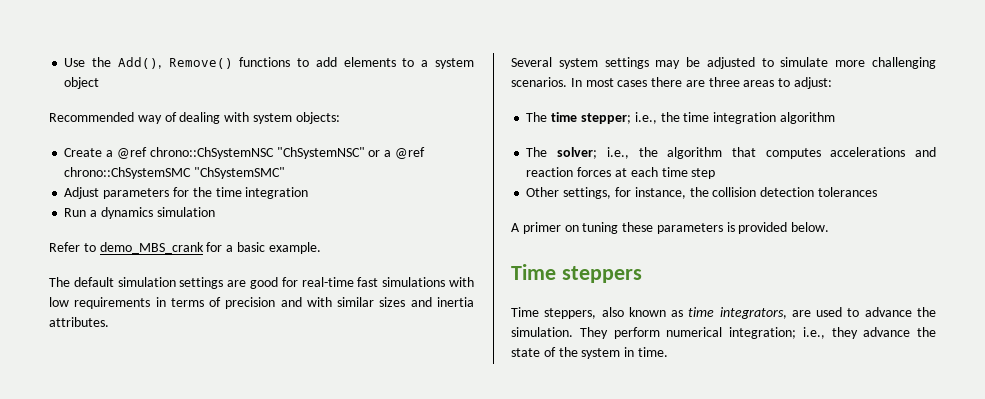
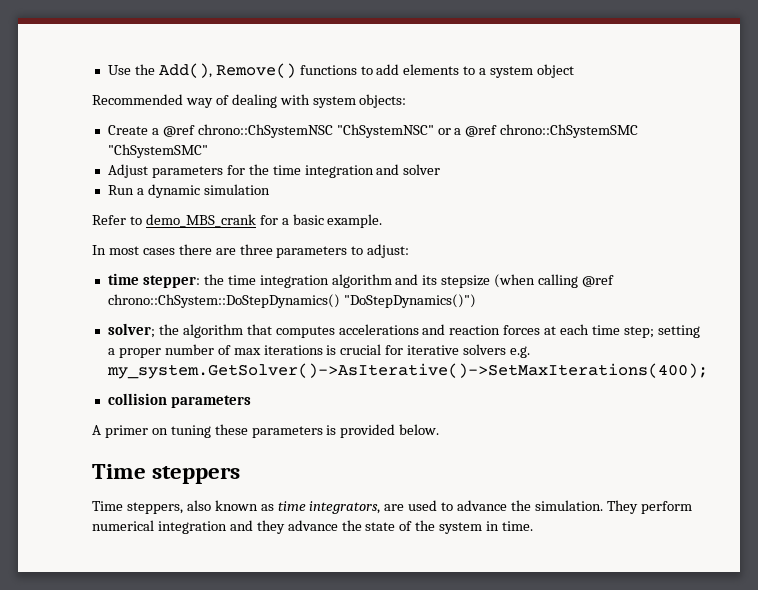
- Adjust parameters for the time integration
+ Adjust parameters for the time integration and solver
- Run a dynamics simulation
+ Run a dynamic simulation
- The default simulation settings are good for real-time fast simulations with low requirements in terms of precision and with similar sizes and inertia attributes.
- Several system settings may be adjusted to simulate more challenging scenarios. In most cases there are three areas to adjust:
+ In most cases there are three parameters to adjust:
- The time stepper; i.e., the time integration algorithm
- The solver; i.e., the algorithm that computes accelerations and reaction forces at each time step
- Other settings, for instance, the collision detection tolerances
+ time stepper: the time integration algorithm and its stepsize (when calling @ref chrono::ChSystem::DoStepDynamics() "DoStepDynamics()")
+ solver; the algorithm that computes accelerations and reaction forces at each time step; setting a proper number of max iterations is crucial for iterative solvers e.g. my_system.GetSolver()->AsIterative()->SetMaxIterations(400);
+ collision parameters
- They perform numerical integration; i.e., they advance the state of the system in time.
+ They perform numerical integration and they advance the state of the system in time.

